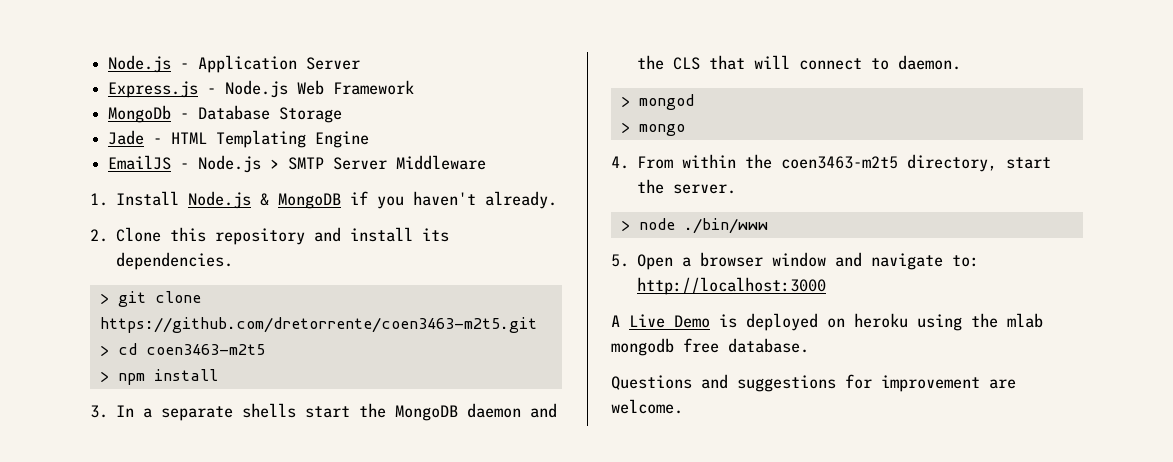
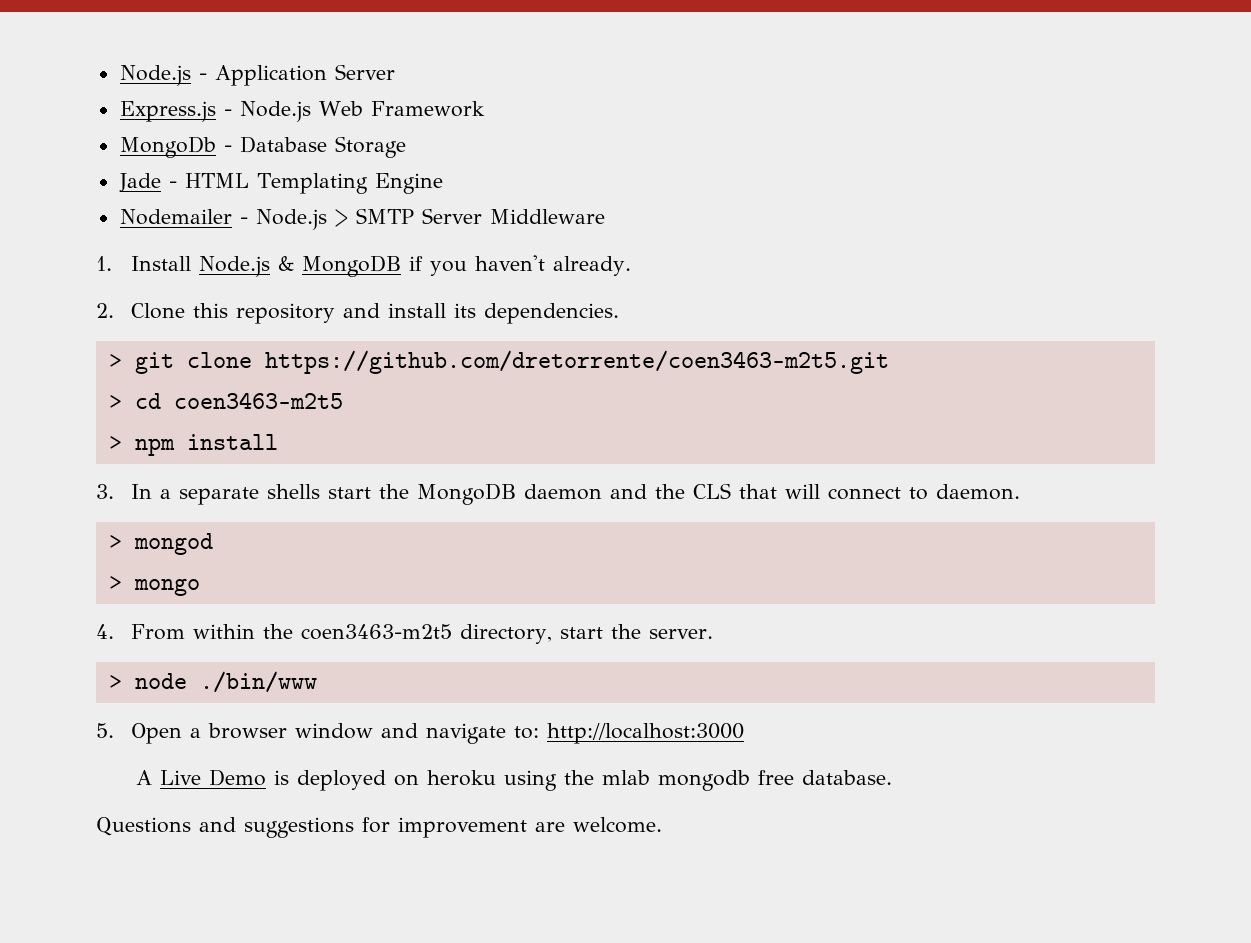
- EmailJS - Node.js > SMTP Server Middleware
+ Nodemailer - Node.js > SMTP Server Middleware

